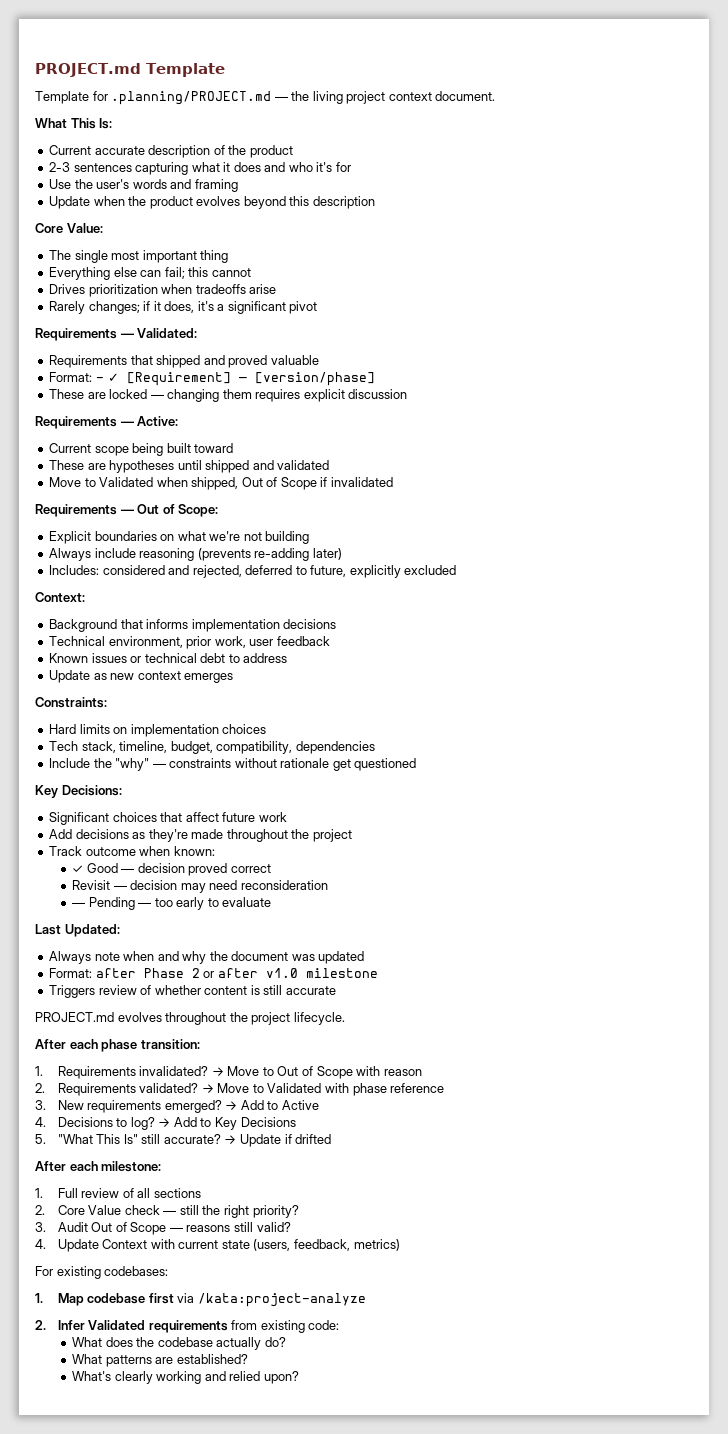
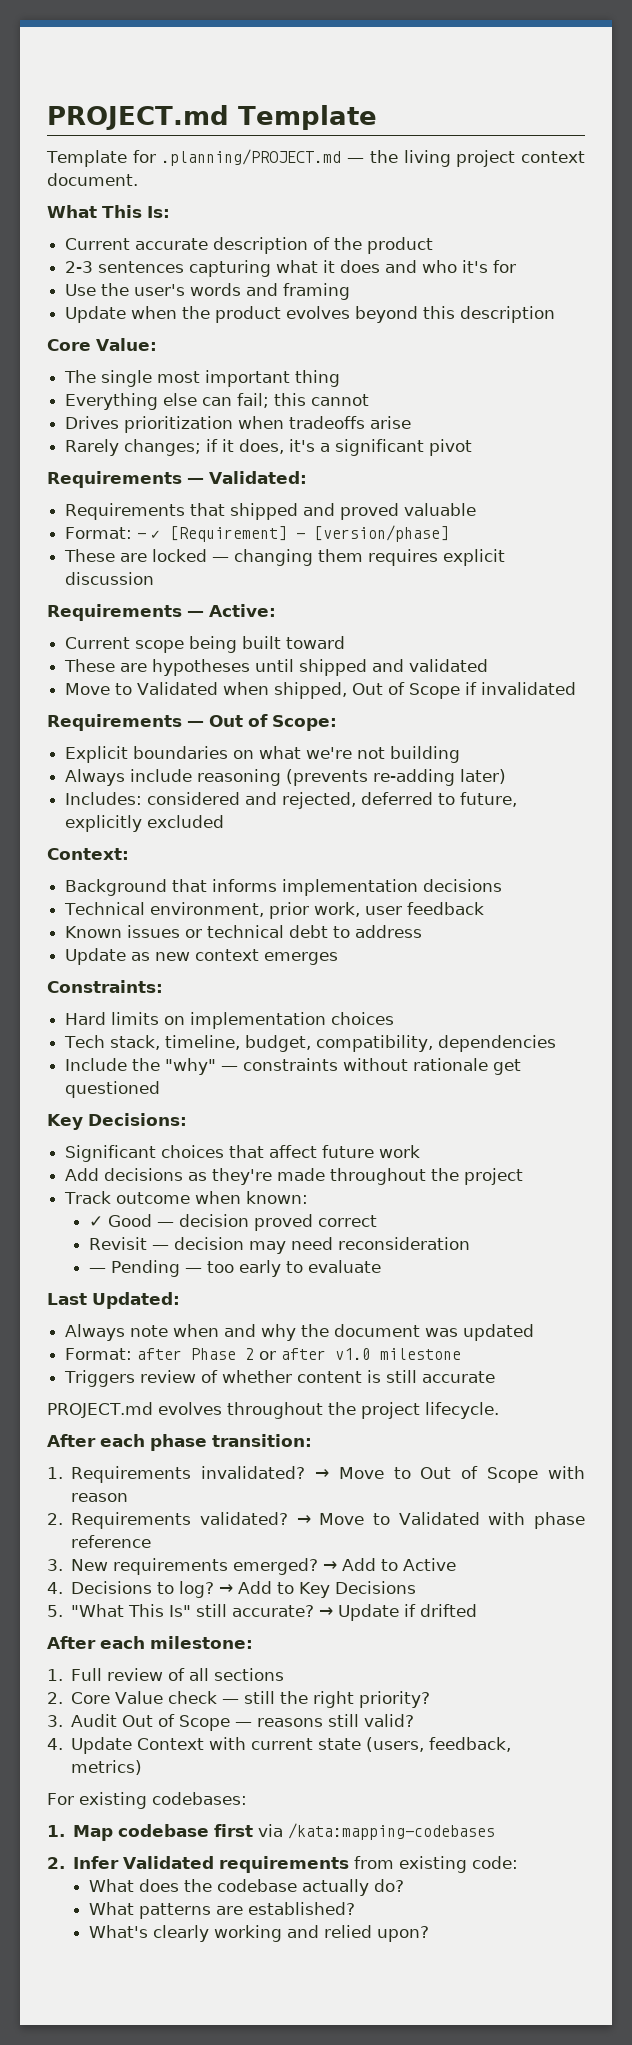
- 1. Map codebase first via /kata:project-analyze
+ 1. Map codebase first via /kata:mapping-codebases

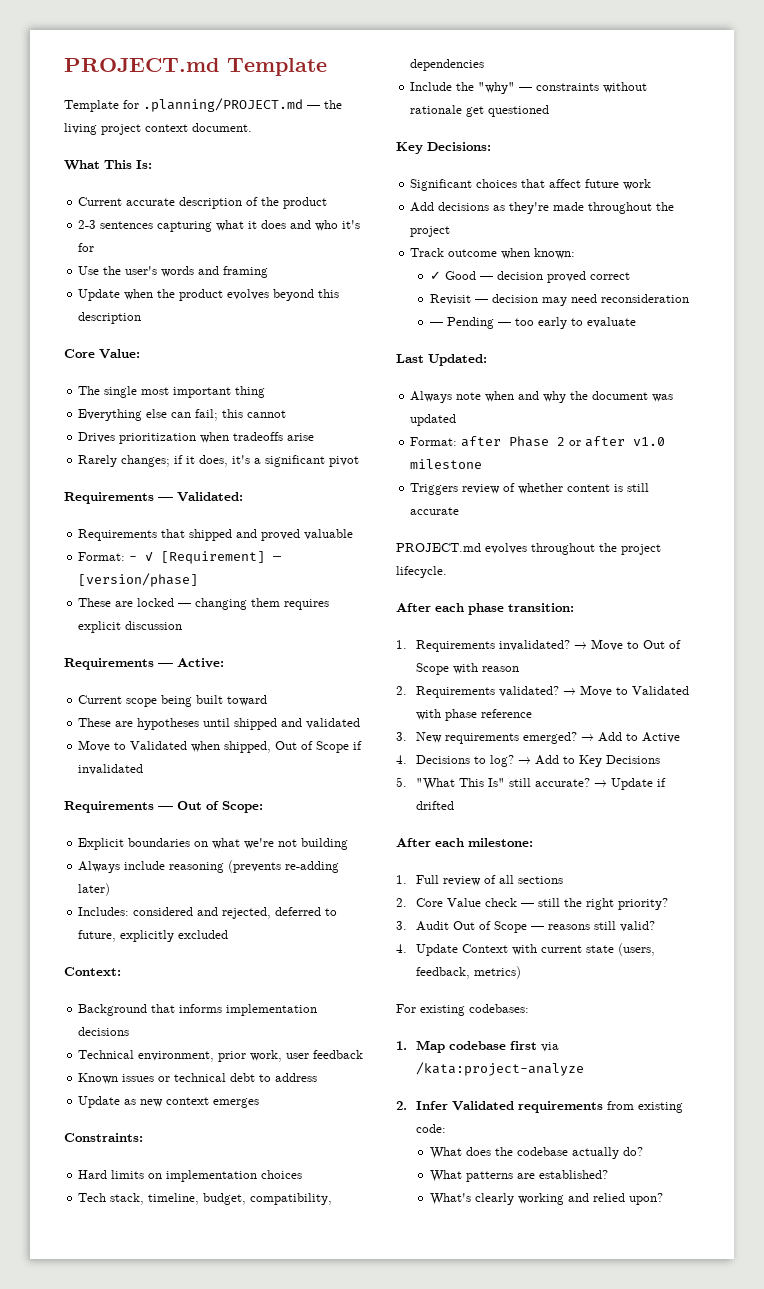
- 1. Map codebase first via /kata:mapping-codebases
+ 1. Map codebase first via /kata:project-analyze

